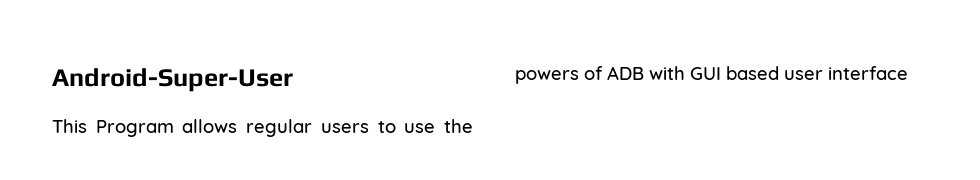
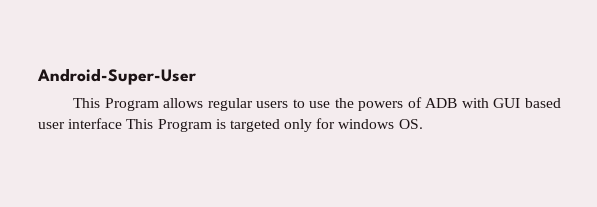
- This Program allows regular users to use the powers of ADB with GUI based user interface
+ This Program allows regular users to use the powers of ADB with GUI based user interface This Program is targeted only for windows OS.

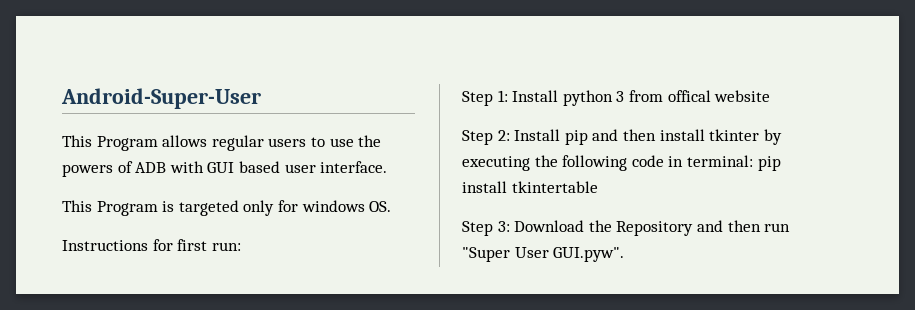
- This Program allows regular users to use the powers of ADB with GUI based user interface This Program is targeted only for windows OS.
+ This Program allows regular users to use the powers of ADB with GUI based user interface.
+ This Program is targeted only for windows OS.
+ Instructions for first run:
+ Step 1: Install python 3 from offical website
+ Step 2: Install pip and then install tkinter by executing the following code in terminal: pip install tkintertable
+ Step 3: Download the Repository and then run "Super User GUI.pyw".

